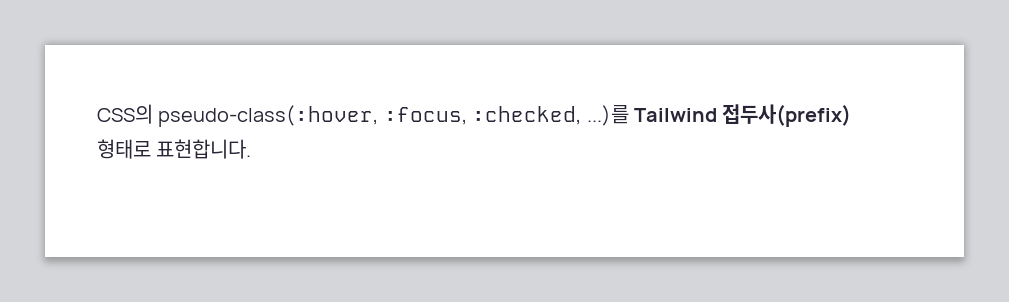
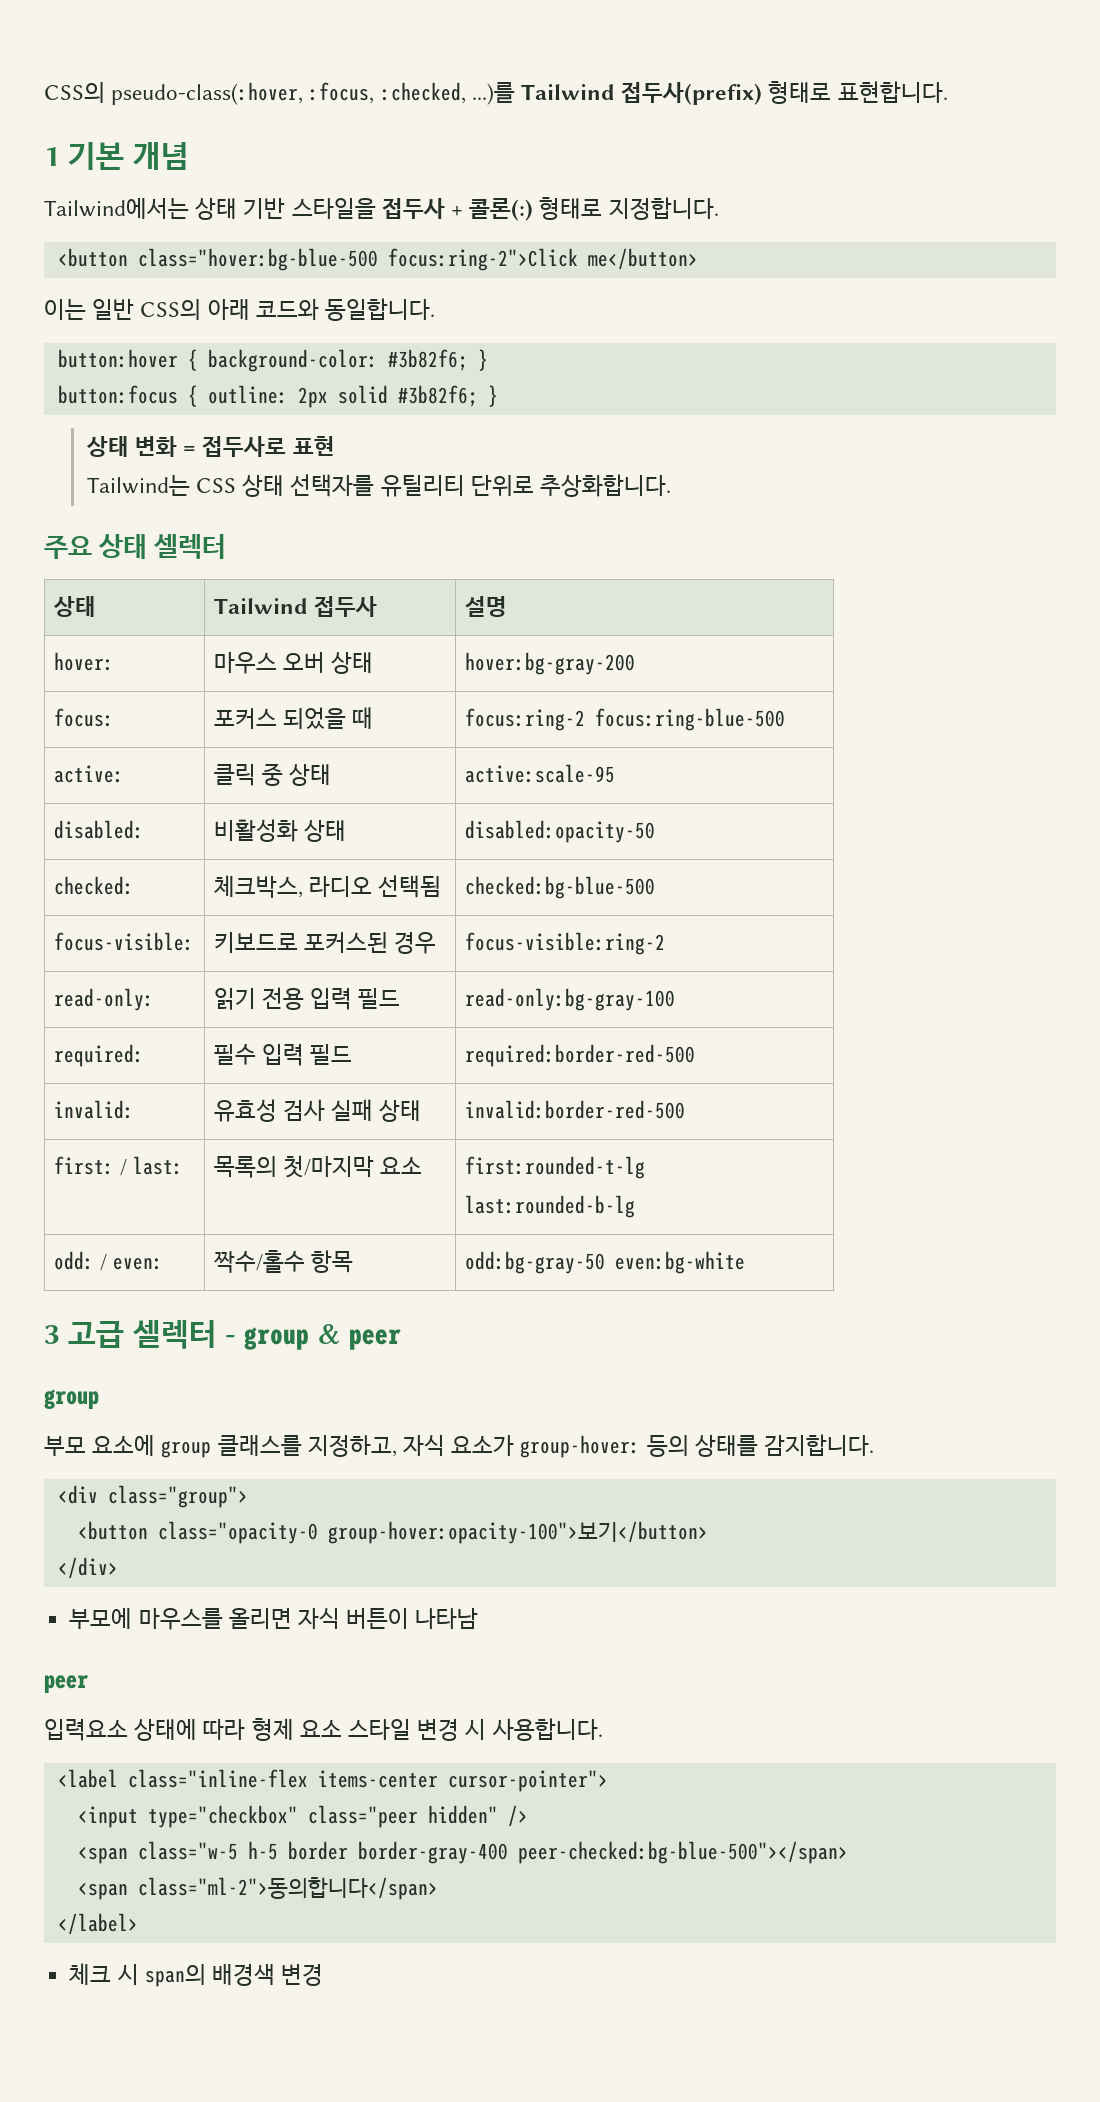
+ 1 기본 개념
+ Tailwind에서는 상태 기반 스타일을 접두사 + 콜론(:) 형태로 지정합니다.
+ <button class="hover:bg-blue-500 focus:ring-2">Click me</button>
+ 이는 일반 CSS의 아래 코드와 동일합니다.
+ button:hover { background-color: #3b82f6; }
+ button:focus { outline: 2px solid #3b82f6; }
+ 상태 변화 = 접두사로 표현
+ Tailwind는 CSS 상태 선택자를 유틸리티 단위로 추상화합니다.
+ 주요 상태 셀렉터
+ 상태 | Tailwind 접두사 | 설명
+ hover: | 마우스 오버 상태 | hover:bg-gray-200
+ focus: | 포커스 되었을 때 | focus:ring-2 focus:ring-blue-500
+ active: | 클릭 중 상태 | active:scale-95
+ disabled: | 비활성화 상태 | disabled:opacity-50
+ checked: | 체크박스, 라디오 선택됨 | checked:bg-blue-500
+ focus-visible: | 키보드로 포커스된 경우 | focus-visible:ring-2
+ read-only: | 읽기 전용 입력 필드 | read-only:bg-gray-100
+ required: | 필수 입력 필드 | required:border-red-500
+ invalid: | 유효성 검사 실패 상태 | invalid:border-red-500
+ first: / last: | 목록의 첫/마지막 요소 | first:rounded-t-lg last:rounded-b-lg
+ odd: / even: | 짝수/홀수 항목 | odd:bg-gray-50 even:bg-white
+ 3 고급 셀렉터 - group & peer
+ group
+ 부모 요소에 group 클래스를 지정하고, 자식 요소가 group-hover: 등의 상태를 감지합니다.
+ <div class="group">
+ <button class="opacity-0 group-hover:opacity-100">보기</button>
+ </div>
+ 부모에 마우스를 올리면 자식 버튼이 나타남
+ peer
+ 입력요소 상태에 따라 형제 요소 스타일 변경 시 사용합니다.
+ <label class="inline-flex items-center cursor-pointer">
+ <input type="checkbox" class="peer hidden" />
+ <span class="w-5 h-5 border border-gray-400 peer-checked:bg-blue-500"></span>
+ <span class="ml-2">동의합니다</span>
+ </label>
+ 체크 시 span의 배경색 변경

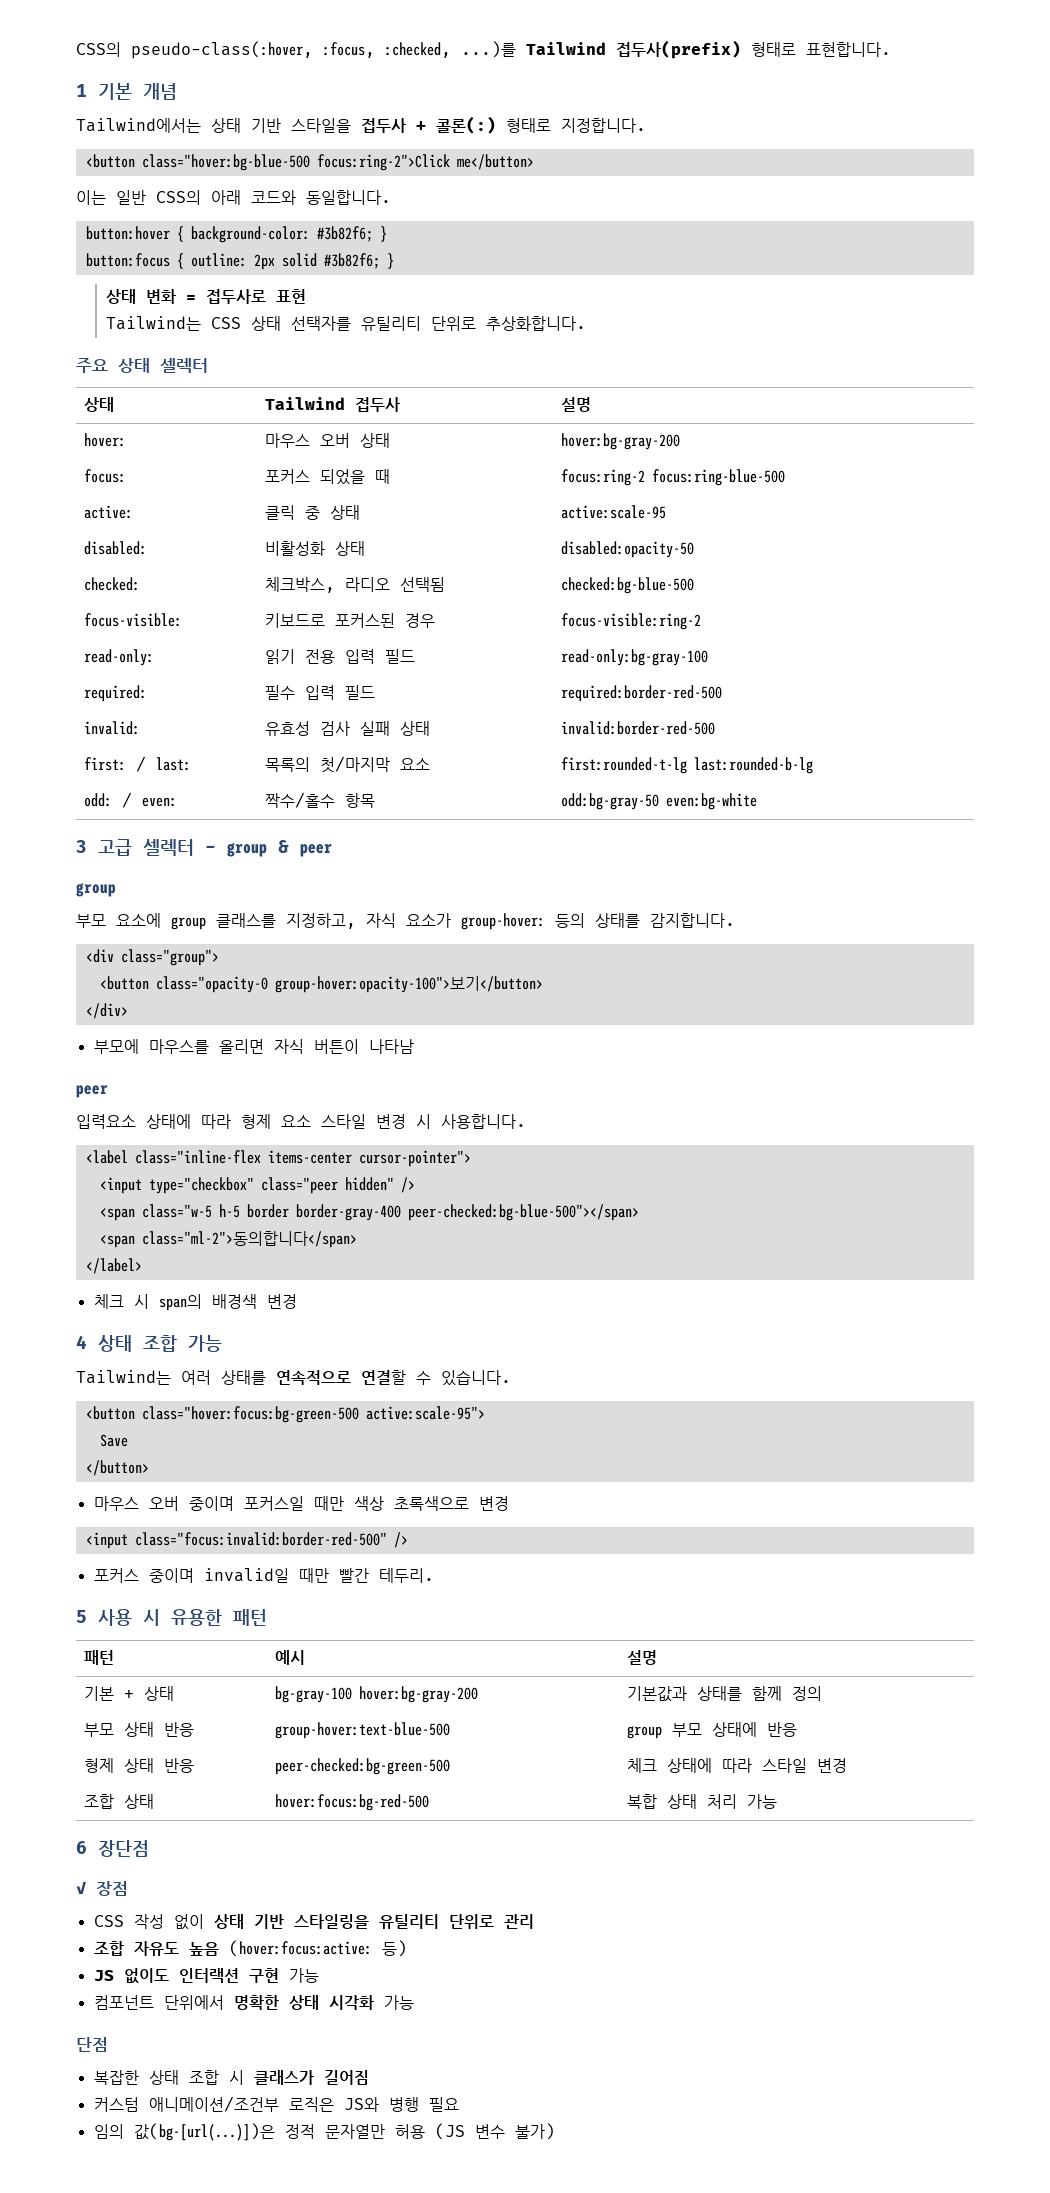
+ 4 상태 조합 가능
+ Tailwind는 여러 상태를 연속적으로 연결할 수 있습니다.
+ <button class="hover:focus:bg-green-500 active:scale-95">
+ Save
+ </button>
+ 마우스 오버 중이며 포커스일 때만 색상 초록색으로 변경
+ <input class="focus:invalid:border-red-500" />
+ 포커스 중이며 invalid일 때만 빨간 테두리.
+ 5 사용 시 유용한 패턴
+ 패턴 | 예시 | 설명
+ 기본 + 상태 | bg-gray-100 hover:bg-gray-200 | 기본값과 상태를 함께 정의
+ 부모 상태 반응 | group-hover:text-blue-500 | group 부모 상태에 반응
+ 형제 상태 반응 | peer-checked:bg-green-500 | 체크 상태에 따라 스타일 변경
+ 조합 상태 | hover:focus:bg-red-500 | 복합 상태 처리 가능
+ 6 장단점
+ ✓ 장점
+ CSS 작성 없이 상태 기반 스타일링을 유틸리티 단위로 관리
+ 조합 자유도 높음 (hover:focus:active: 등)
+ JS 없이도 인터랙션 구현 가능
+ 컴포넌트 단위에서 명확한 상태 시각화 가능
+ 단점
+ 복잡한 상태 조합 시 클래스가 길어짐
+ 커스텀 애니메이션/조건부 로직은 JS와 병행 필요
+ 임의 값(bg-[url(...)])은 정적 문자열만 허용 (JS 변수 불가)

